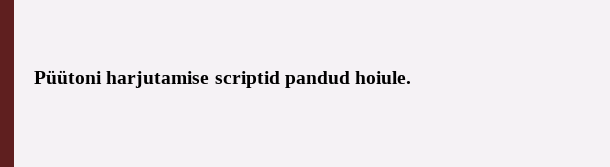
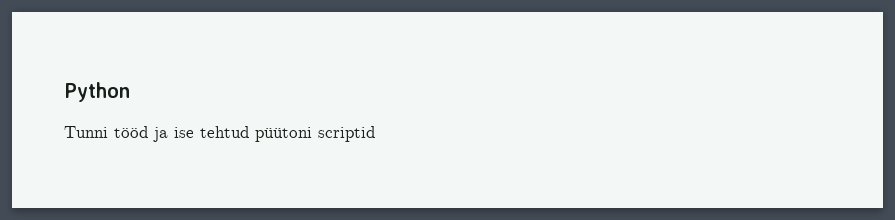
- Püütoni harjutamise scriptid pandud hoiule.
+ Python
+ Tunni tööd ja ise tehtud püütoni scriptid

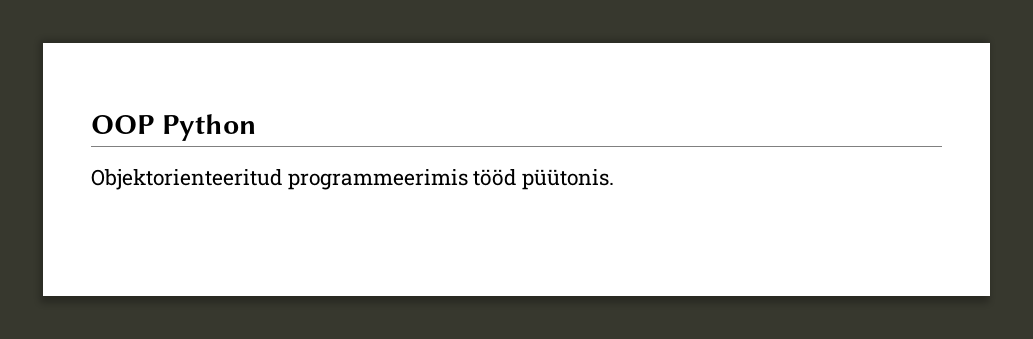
- Python
+ OOP Python
- Tunni tööd ja ise tehtud püütoni scriptid
+ Objektorienteeritud programmeerimis tööd püütonis.

